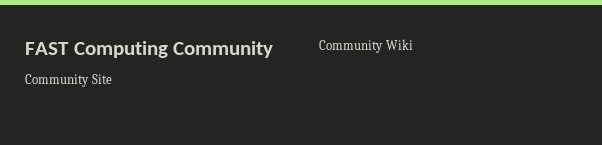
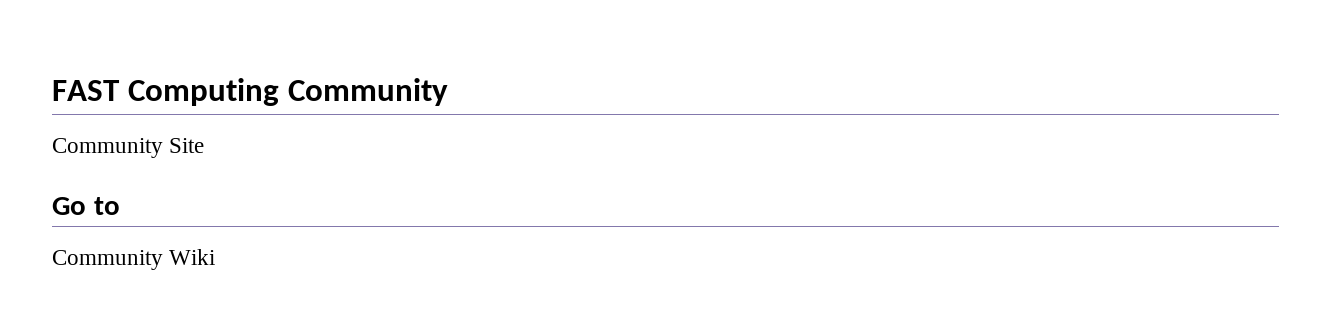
+ Go to

